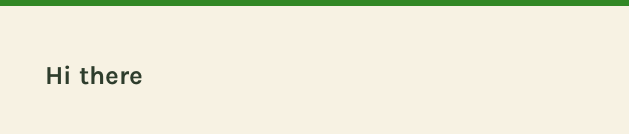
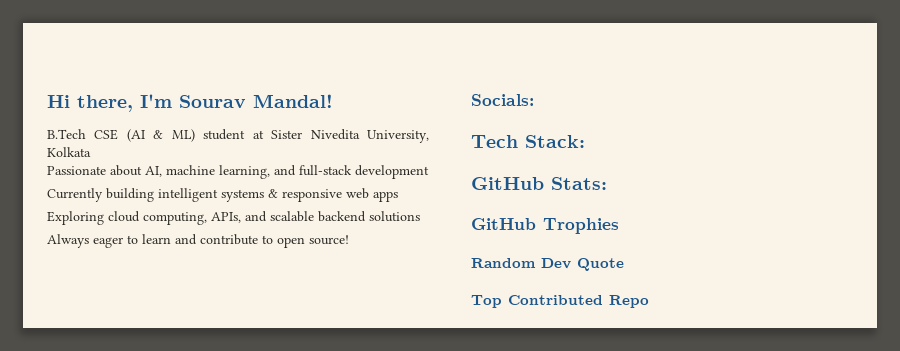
- Hi there
+ Hi there, I'm Sourav Mandal!
+ B.Tech CSE (AI & ML) student at Sister Nivedita University, Kolkata
+ Passionate about AI, machine learning, and full-stack development
+ Currently building intelligent systems & responsive web apps
+ Exploring cloud computing, APIs, and scalable backend solutions
+ Always eager to learn and contribute to open source!
+ Socials:
+ Tech Stack:
+ GitHub Stats:
+ GitHub Trophies
+ Random Dev Quote
+ Top Contributed Repo

